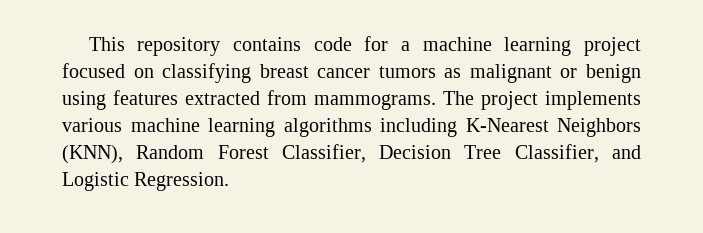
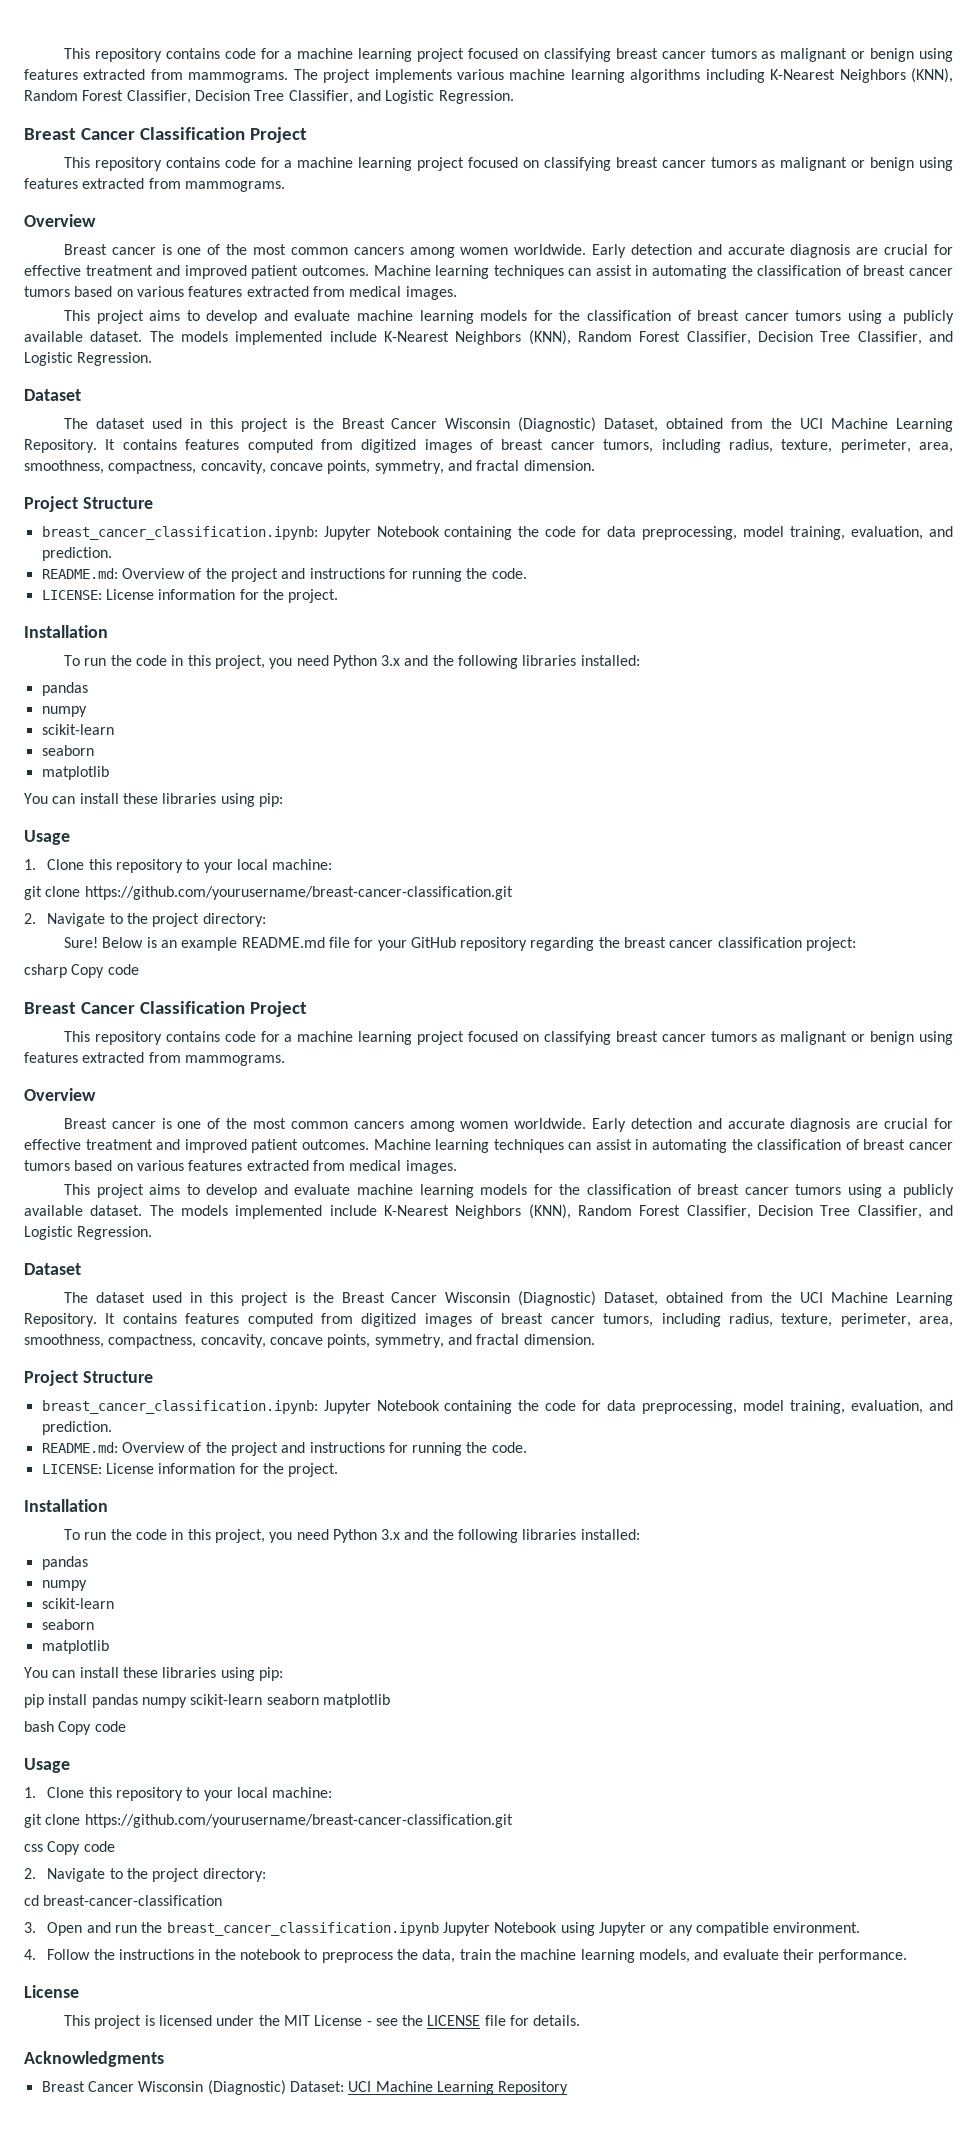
  The project implements various machine learning algorithms including K-Nearest Neighbors (KNN), Random Forest Classifier, Decision Tree Classifier, and Logistic Regression.
+ Breast Cancer Classification Project
+ This repository contains code for a machine learning project focused on classifying breast cancer tumors as malignant or benign using features extracted from mammograms.
+ Overview
+ Breast cancer is one of the most common cancers among women worldwide. Early detection and accurate diagnosis are crucial for effective treatment and improved patient outcomes. Machine learning techniques can assist in automating the classification of breast cancer tumors based on various features extracted from medical images.
+ This project aims to develop and evaluate machine learning models for the classification of breast cancer tumors using a publicly available dataset. The models implemented include K-Nearest Neighbors (KNN), Random Forest Classifier, Decision Tree Classifier, and Logistic Regression.
+ Dataset
+ The dataset used in this project is the Breast Cancer Wisconsin (Diagnostic) Dataset, obtained from the UCI Machine Learning Repository. It contains features computed from digitized images of breast cancer tumors, including radius, texture, perimeter, area, smoothness, compactness, concavity, concave points, symmetry, and fractal dimension.
+ Project Structure
+ breast_cancer_classification.ipynb: Jupyter Notebook containing the code for data preprocessing, model training, evaluation, and prediction.
+ README.md: Overview of the project and instructions for running the code.
+ LICENSE: License information for the project.
+ Installation
+ To run the code in this project, you need Python 3.x and the following libraries installed:
+ pandas
+ numpy
+ scikit-learn
+ seaborn
+ matplotlib
+ You can install these libraries using pip:
+ Usage
+ 1. Clone this repository to your local machine:
+ git clone https://github.com/yourusername/breast-cancer-classification.git
+ 2. Navigate to the project directory:
+ Sure! Below is an example README.md file for your GitHub repository regarding the breast cancer classification project:
+ csharp Copy code
+ Breast Cancer Classification Project
+ This repository contains code for a machine learning project focused on classifying breast cancer tumors as malignant or benign using features extracted from mammograms.
+ Overview
+ Breast cancer is one of the most common cancers among women worldwide. Early detection and accurate diagnosis are crucial for effective treatment and improved patient outcomes. Machine learning techniques can assist in automating the classification of breast cancer tumors based on various features extracted from medical images.
+ This project aims to develop and evaluate machine learning models for the classification of breast cancer tumors using a publicly available dataset. The models implemented include K-Nearest Neighbors (KNN), Random Forest Classifier, Decision Tree Classifier, and Logistic Regression.
+ Dataset
+ The dataset used in this project is the Breast Cancer Wisconsin (Diagnostic) Dataset, obtained from the UCI Machine Learning Repository. It contains features computed from digitized images of breast cancer tumors, including radius, texture, perimeter, area, smoothness, compactness, concavity, concave points, symmetry, and fractal dimension.
+ Project Structure
+ breast_cancer_classification.ipynb: Jupyter Notebook containing the code for data preprocessing, model training, evaluation, and prediction.
+ README.md: Overview of the project and instructions for running the code.
+ LICENSE: License information for the project.
+ Installation
+ To run the code in this project, you need Python 3.x and the following libraries installed:
+ pandas
+ numpy
+ scikit-learn
+ seaborn
+ matplotlib
+ You can install these libraries using pip:
+ pip install pandas numpy scikit-learn seaborn matplotlib
+ bash Copy code
+ Usage
+ 1. Clone this repository to your local machine:
+ git clone https://github.com/yourusername/breast-cancer-classification.git
+ css Copy code
+ 2. Navigate to the project directory:
+ cd breast-cancer-classification
+ 3. Open and run the breast_cancer_classification.ipynb Jupyter Notebook using Jupyter or any compatible environment.
+ 4. Follow the instructions in the notebook to preprocess the data, train the machine learning models, and evaluate their performance.
+ License
+ This project is licensed under the MIT License - see the LICENSE file for details.
+ Acknowledgments
+ Breast Cancer Wisconsin (Diagnostic) Dataset: UCI Machine Learning Repository

